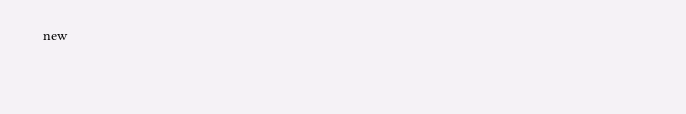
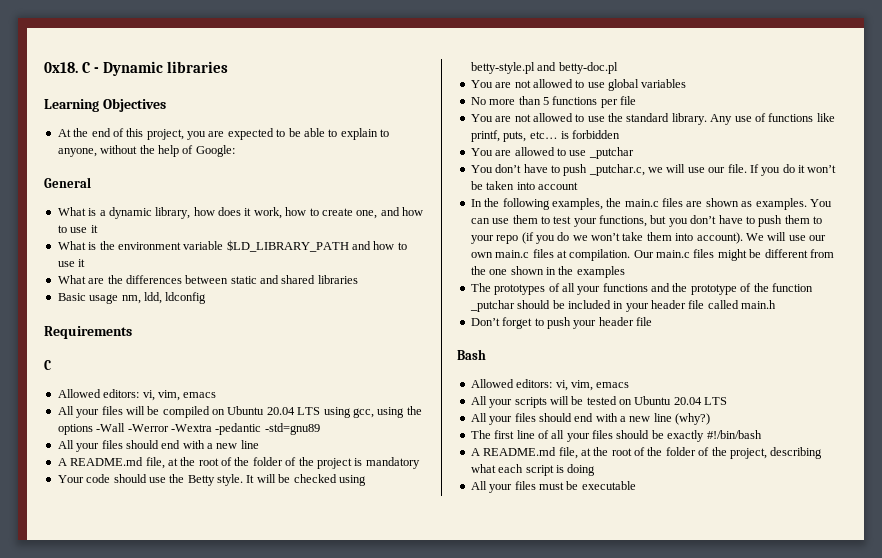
- new
+ 0x18. C - Dynamic libraries
+ Learning Objectives
+ At the end of this project, you are expected to be able to explain to anyone, without the help of Google:
+ General
+ What is a dynamic library, how does it work, how to create one, and how to use it
+ What is the environment variable $LD_LIBRARY_PATH and how to use it
+ What are the differences between static and shared libraries
+ Basic usage nm, ldd, ldconfig
+ Requirements
+ C
+ Allowed editors: vi, vim, emacs
+ All your files will be compiled on Ubuntu 20.04 LTS using gcc, using the options -Wall -Werror -Wextra -pedantic -std=gnu89
+ All your files should end with a new line
+ A README.md file, at the root of the folder of the project is mandatory
+ Your code should use the Betty style. It will be checked using betty-style.pl and betty-doc.pl
+ You are not allowed to use global variables
+ No more than 5 functions per file
+ You are not allowed to use the standard library. Any use of functions like printf, puts, etc… is forbidden
+ You are allowed to use _putchar
+ You don’t have to push _putchar.c, we will use our file. If you do it won’t be taken into account
+ In the following examples, the main.c files are shown as examples. You can use them to test your functions, but you don’t have to push them to your repo (if you do we won’t take them into account). We will use our own main.c files at compilation. Our main.c files might be different from the one shown in the examples
+ The prototypes of all your functions and the prototype of the function _putchar should be included in your header file called main.h
+ Don’t forget to push your header file
+ Bash
+ Allowed editors: vi, vim, emacs
+ All your scripts will be tested on Ubuntu 20.04 LTS
+ All your files should end with a new line (why?)
+ The first line of all your files should be exactly #!/bin/bash
+ A README.md file, at the root of the folder of the project, describing what each script is doing
+ All your files must be executable

